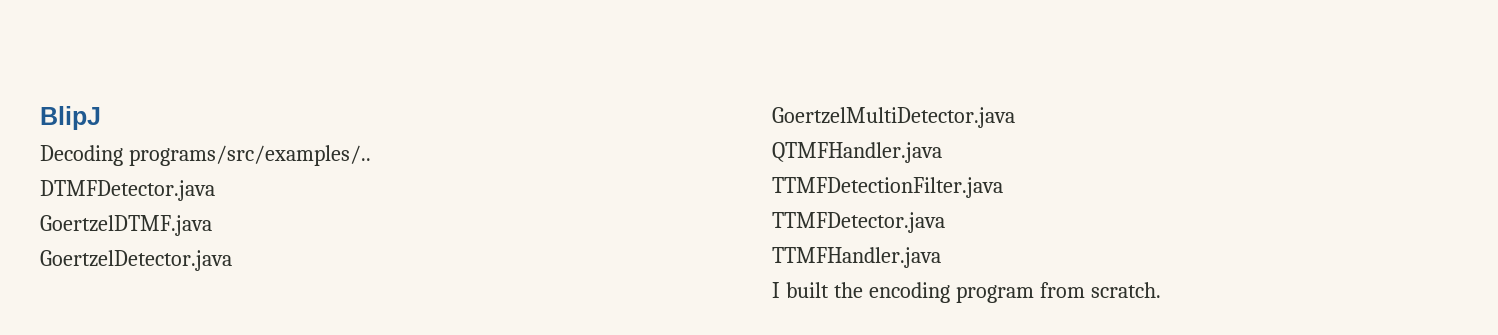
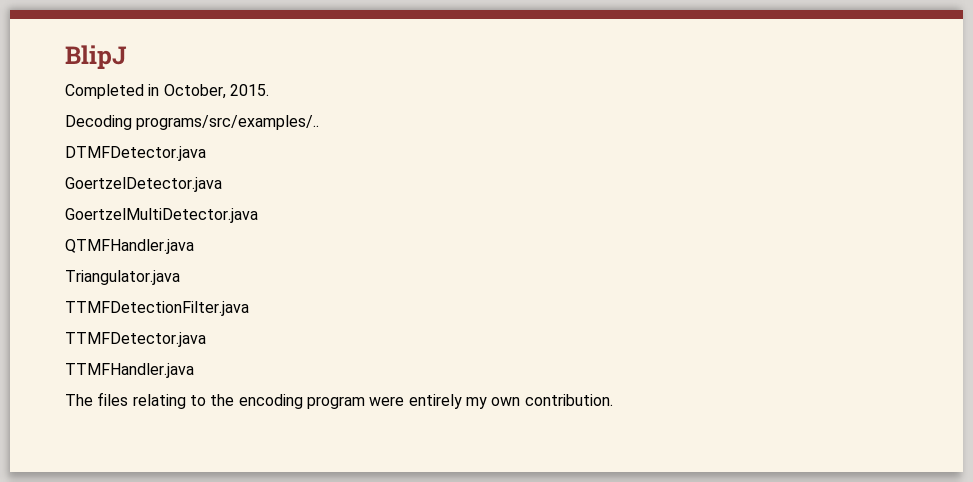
+ Completed in October, 2015.
- GoertzelDTMF.java
+ Triangulator.java
- I built the encoding program from scratch.
+ The files relating to the encoding program were entirely my own contribution.

